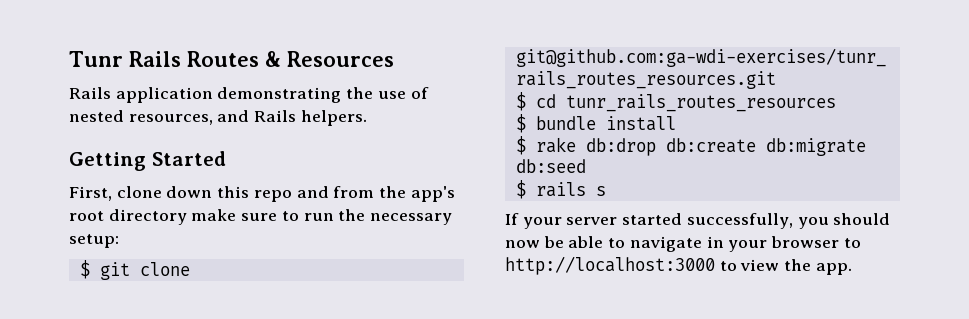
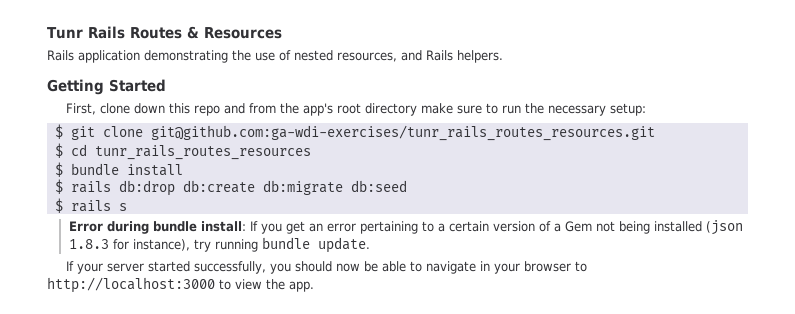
- $ rake db:drop db:create db:migrate db:seed
+ $ rails db:drop db:create db:migrate db:seed
+ Error during bundle install: If you get an error pertaining to a certain version of a Gem not being installed (json 1.8.3 for instance), try running bundle update.

